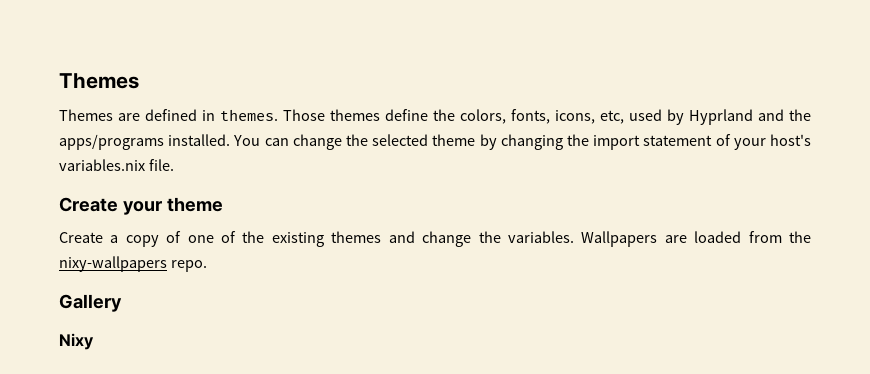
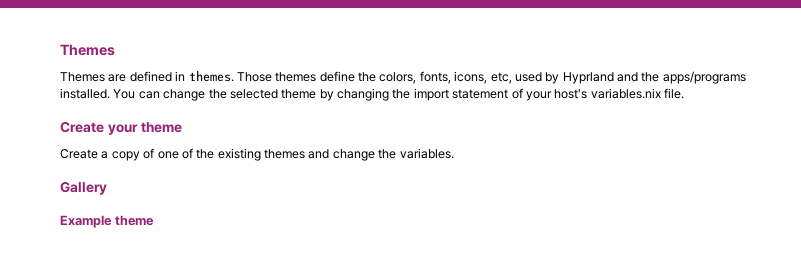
- Wallpapers are loaded from the nixy-wallpapers repo.
- Nixy
+ Example theme

